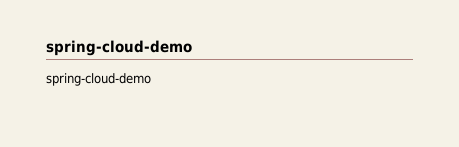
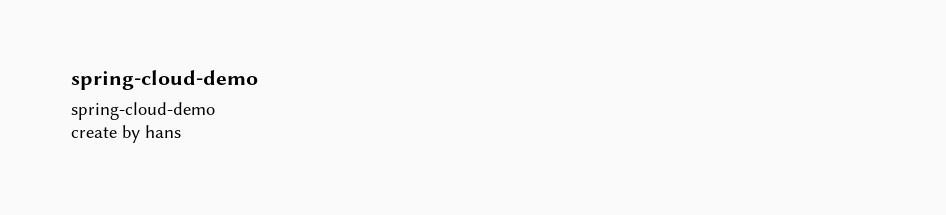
+ create by hans

